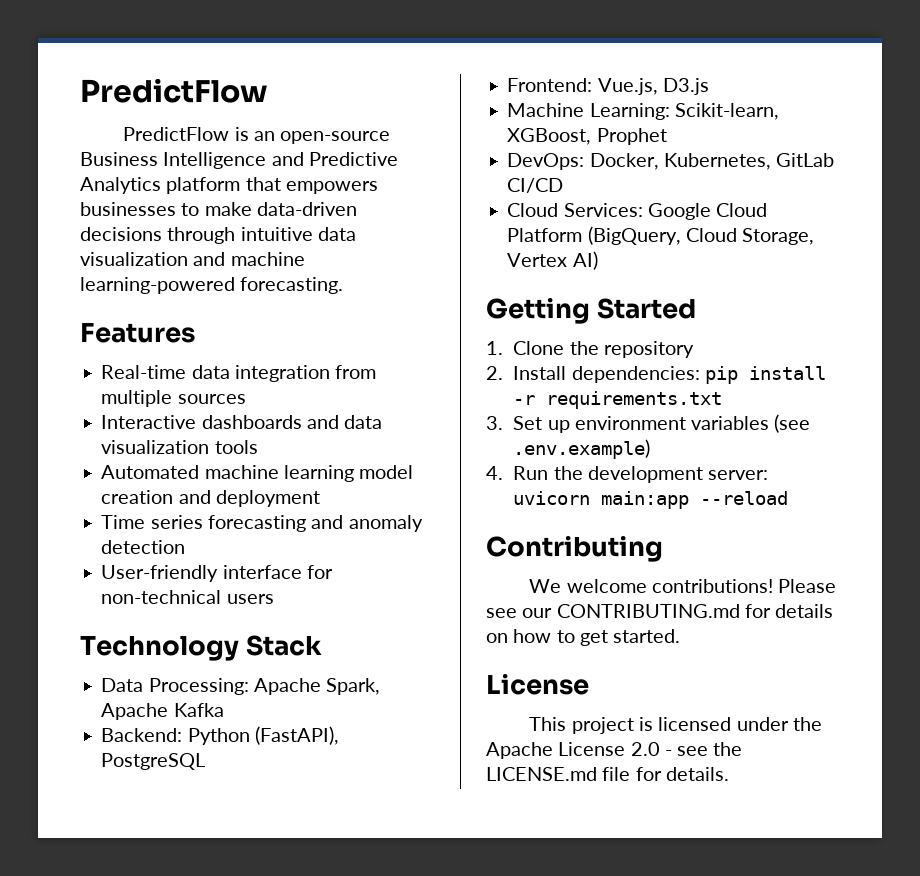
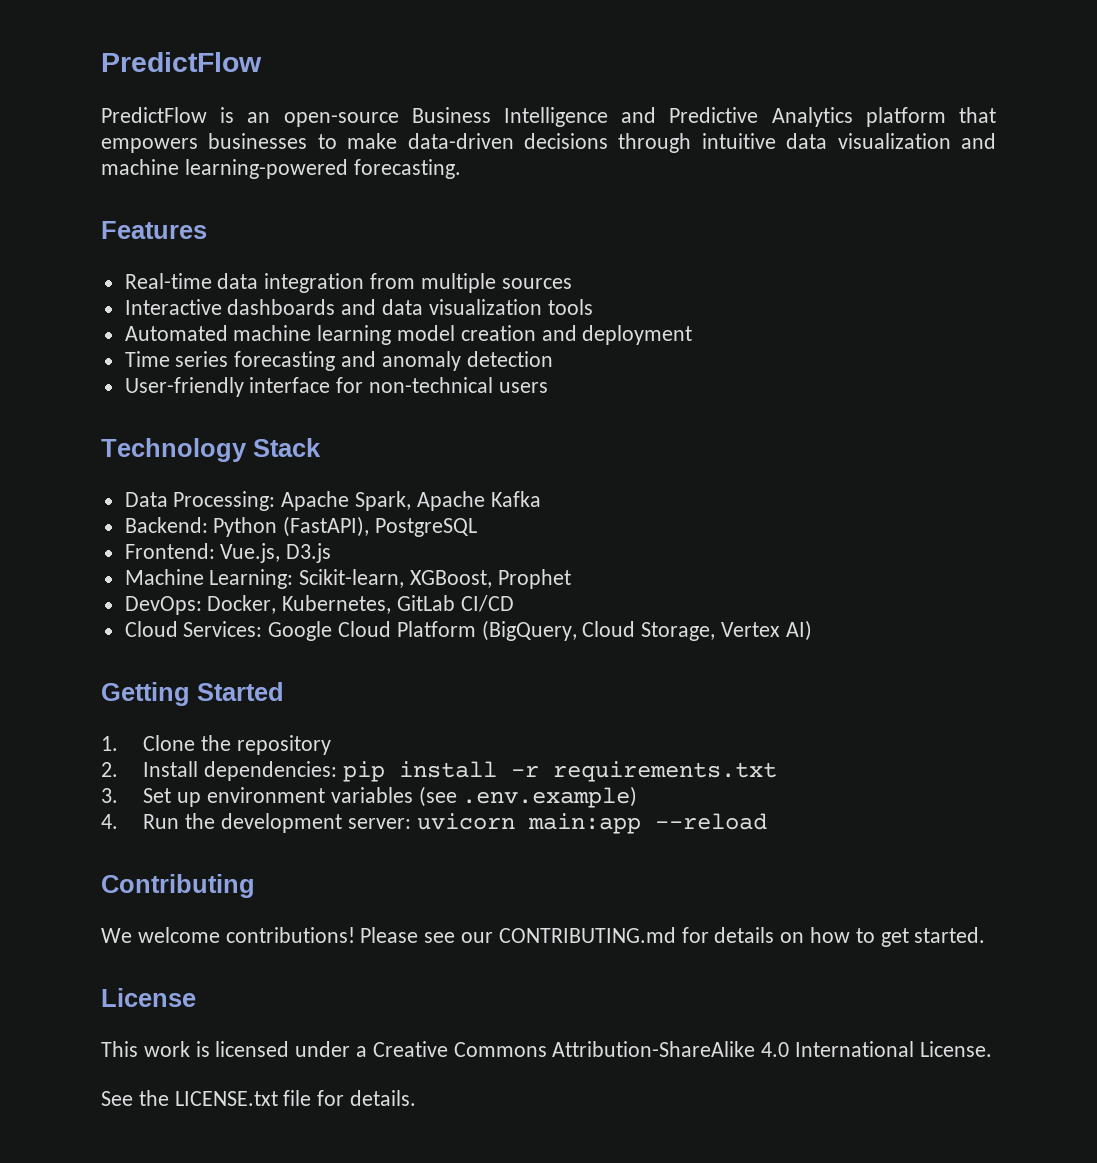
- This project is licensed under the Apache License 2.0 - see the LICENSE.md file for details.
+ This work is licensed under a Creative Commons Attribution-ShareAlike 4.0 International License.
+ See the LICENSE.txt file for details.

